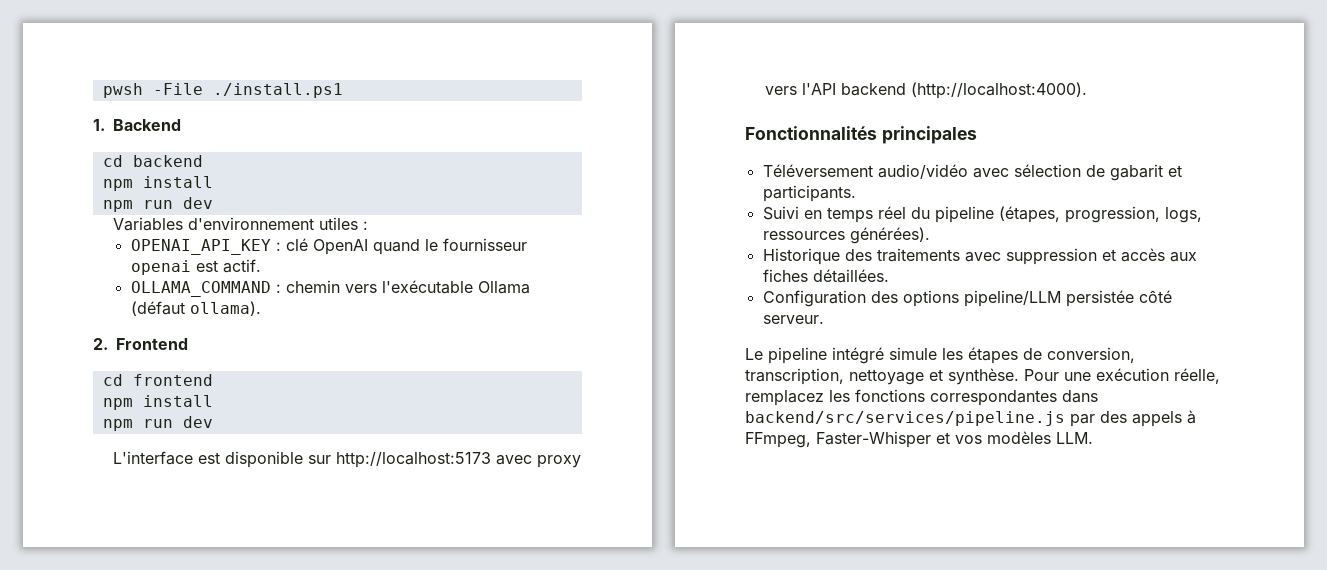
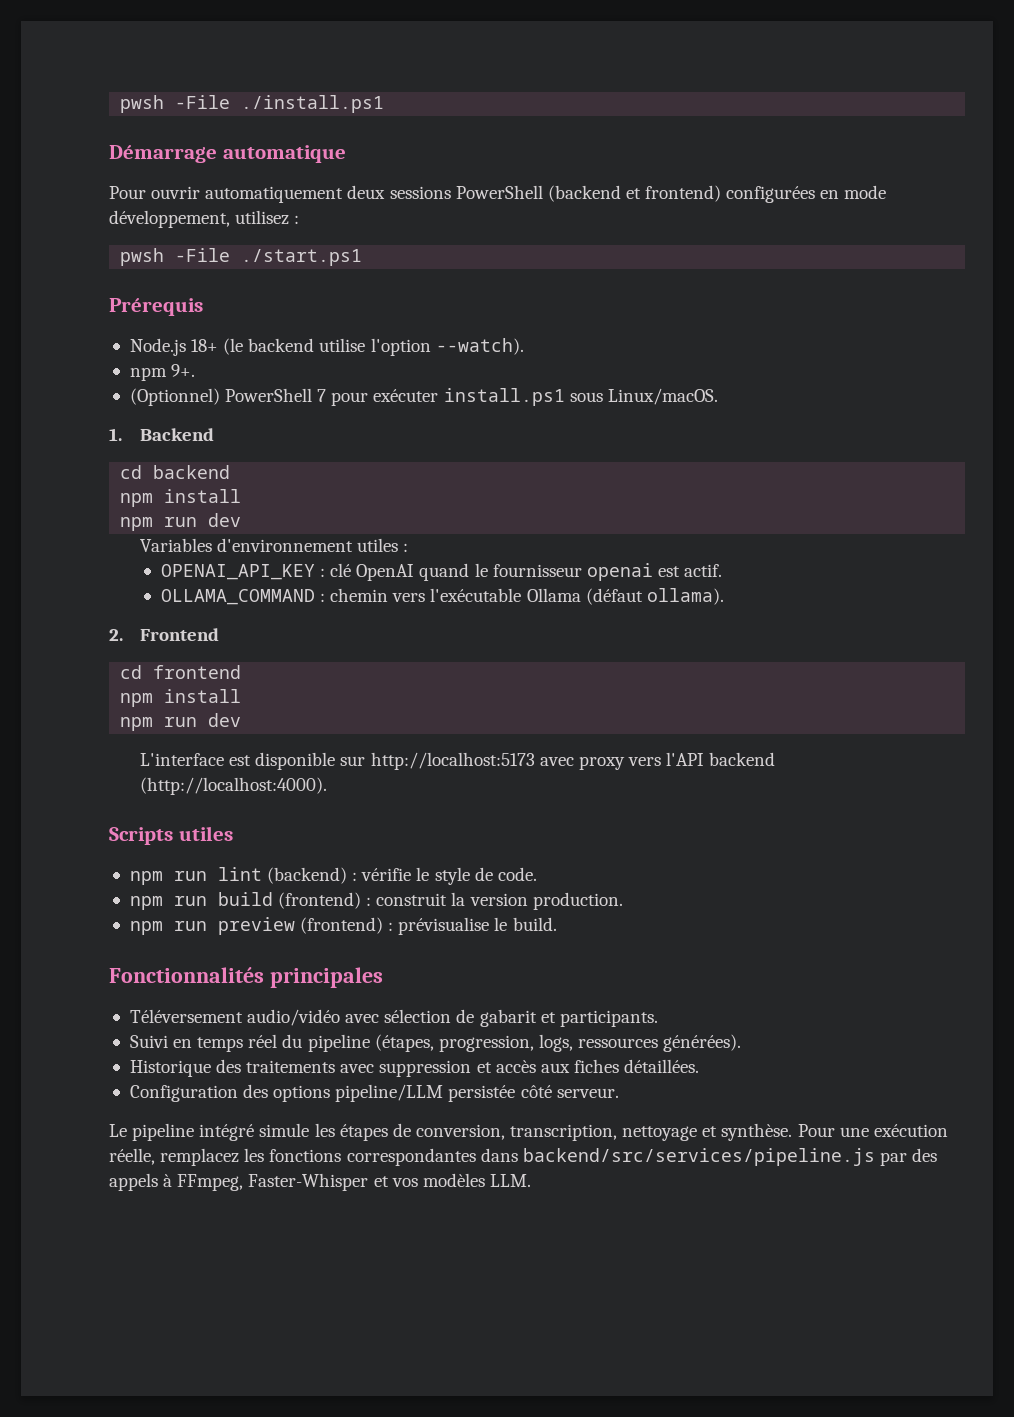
+ Démarrage automatique
+ Pour ouvrir automatiquement deux sessions PowerShell (backend et frontend) configurées en mode développement, utilisez :
+ pwsh -File ./start.ps1
+ Prérequis
+ Node.js 18+ (le backend utilise l'option --watch).
+ npm 9+.
+ (Optionnel) PowerShell 7 pour exécuter install.ps1 sous Linux/macOS.
+ Scripts utiles
+ npm run lint (backend) : vérifie le style de code.
+ npm run build (frontend) : construit la version production.
+ npm run preview (frontend) : prévisualise le build.

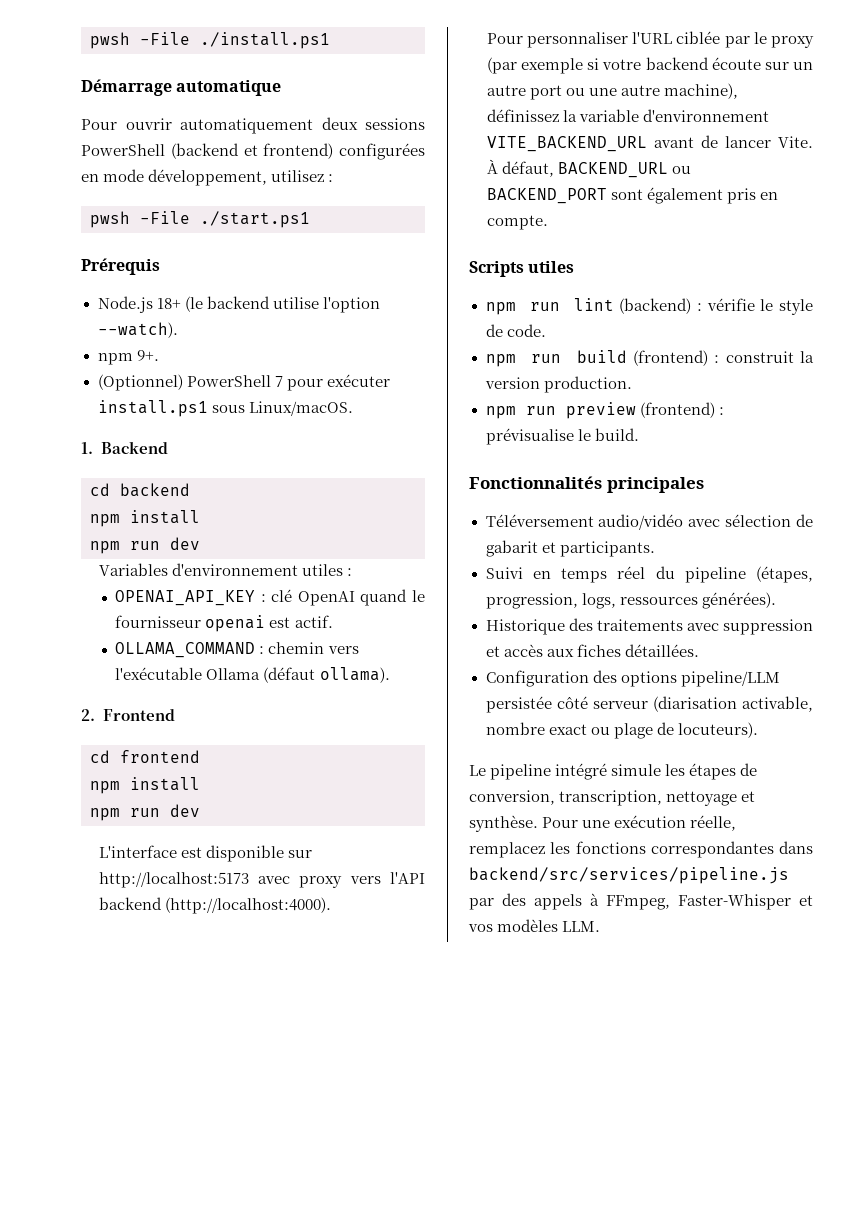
+ Pour personnaliser l'URL ciblée par le proxy (par exemple si votre backend écoute sur un autre port ou une autre machine), définissez la variable d'environnement VITE_BACKEND_URL avant de lancer Vite. À défaut, BACKEND_URL ou BACKEND_PORT sont également pris en compte.
- Configuration des options pipeline/LLM persistée côté serveur.
+ Configuration des options pipeline/LLM persistée côté serveur (diarisation activable, nombre exact ou plage de locuteurs).

